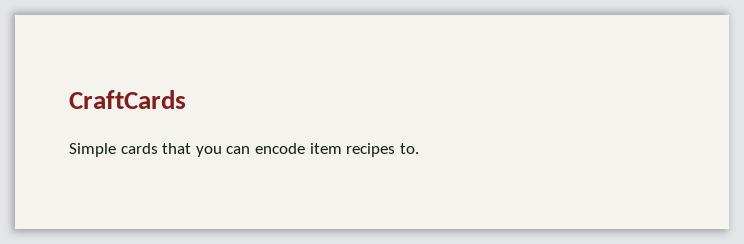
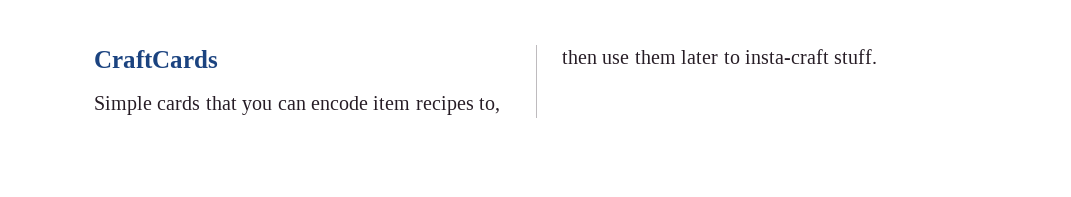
- Simple cards that you can encode item recipes to.
+ Simple cards that you can encode item recipes to, then use them later to insta-craft stuff.

